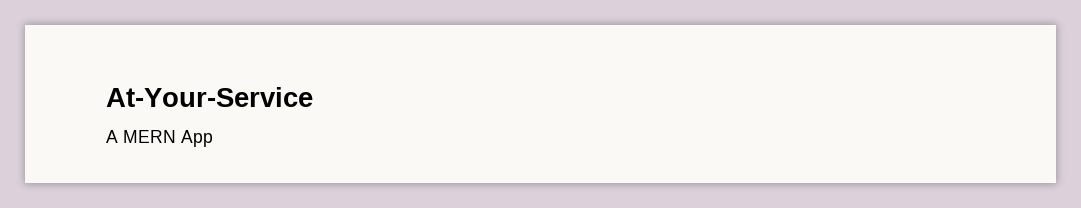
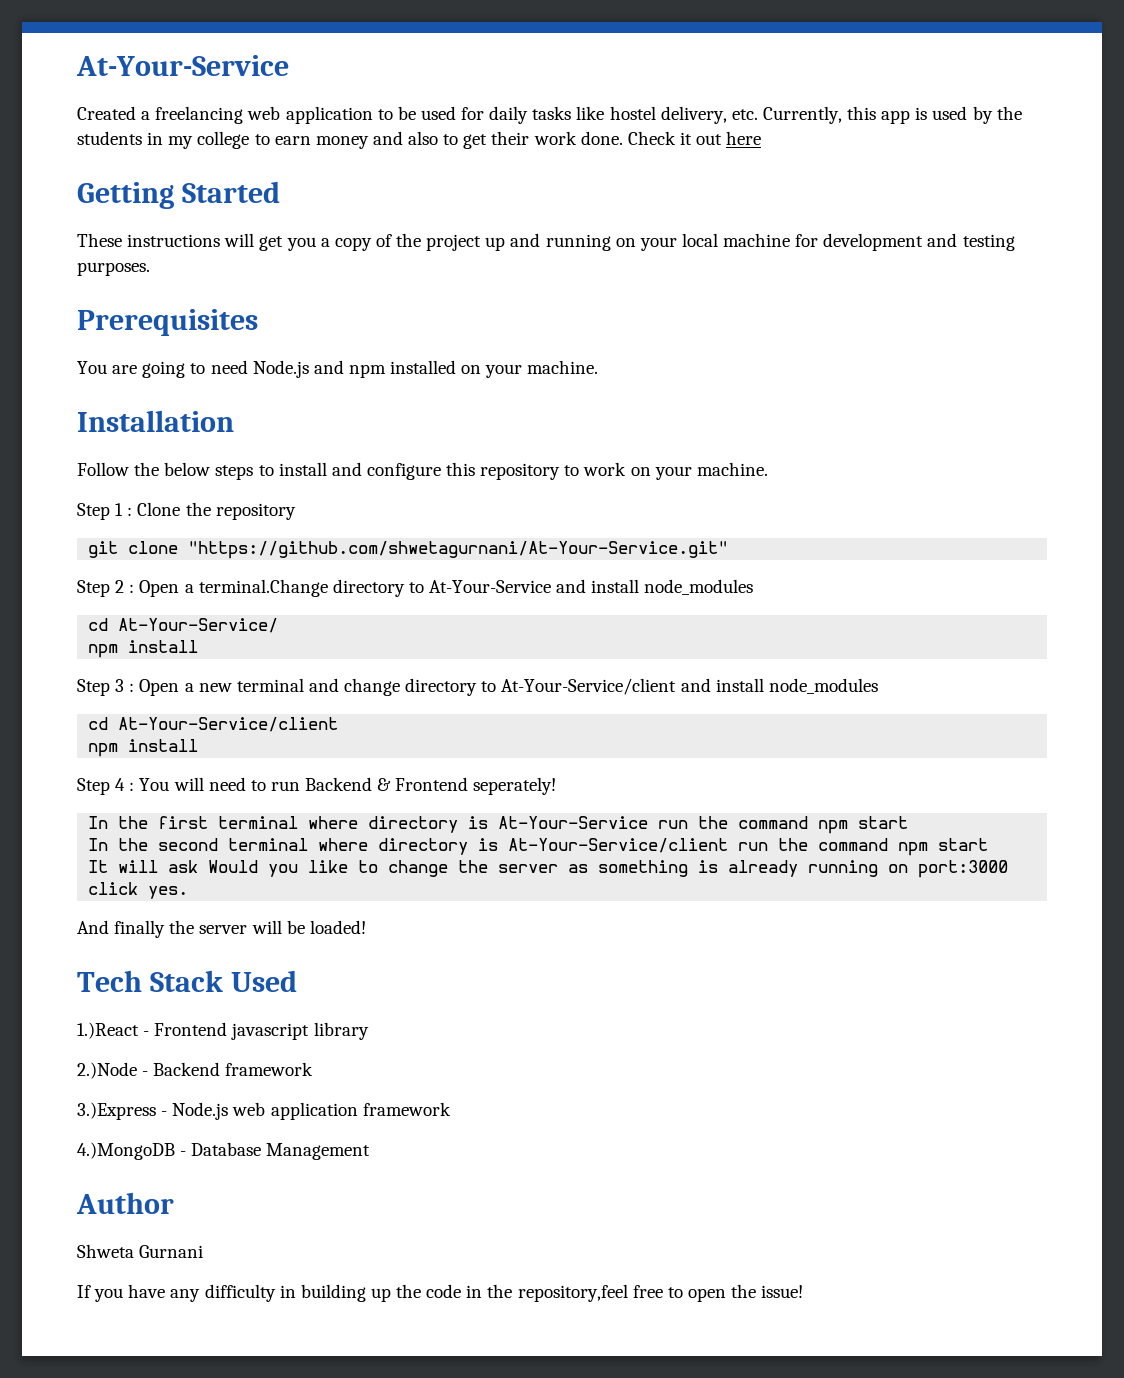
- A MERN App
+ Created a freelancing web application to be used for daily tasks like hostel delivery, etc. Currently, this app is used by the students in my college to earn money and also to get their work done. Check it out here
+ Getting Started
+ These instructions will get you a copy of the project up and running on your local machine for development and testing purposes.
+ Prerequisites
+ You are going to need Node.js and npm installed on your machine.
+ Installation
+ Follow the below steps to install and configure this repository to work on your machine.
+ Step 1 : Clone the repository
+ git clone "https://github.com/shwetagurnani/At-Your-Service.git"
+ Step 2 : Open a terminal.Change directory to At-Your-Service and install node_modules
+ cd At-Your-Service/
+ npm install
+ Step 3 : Open a new terminal and change directory to At-Your-Service/client and install node_modules
+ cd At-Your-Service/client
+ npm install
+ Step 4 : You will need to run Backend & Frontend seperately!
+ In the first terminal where directory is At-Your-Service run the command npm start
+ In the second terminal where directory is At-Your-Service/client run the command npm start
+ It will ask Would you like to change the server as something is already running on port:3000 click yes.
+ And finally the server will be loaded!
+ Tech Stack Used
+ 1.)React - Frontend javascript library
+ 2.)Node - Backend framework
+ 3.)Express - Node.js web application framework
+ 4.)MongoDB - Database Management
+ Author
+ Shweta Gurnani
+ If you have any difficulty in building up the code in the repository,feel free to open the issue!

